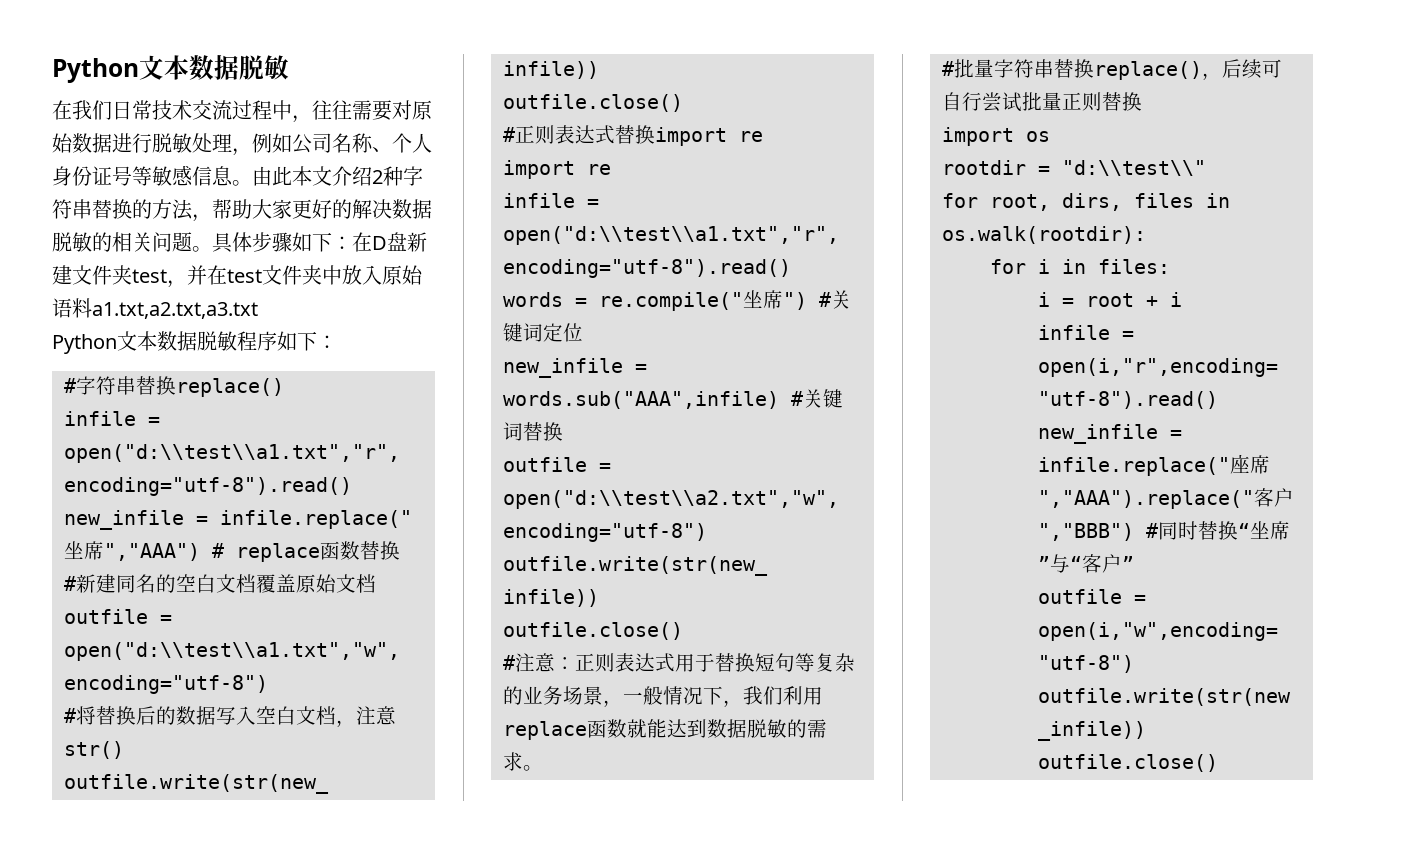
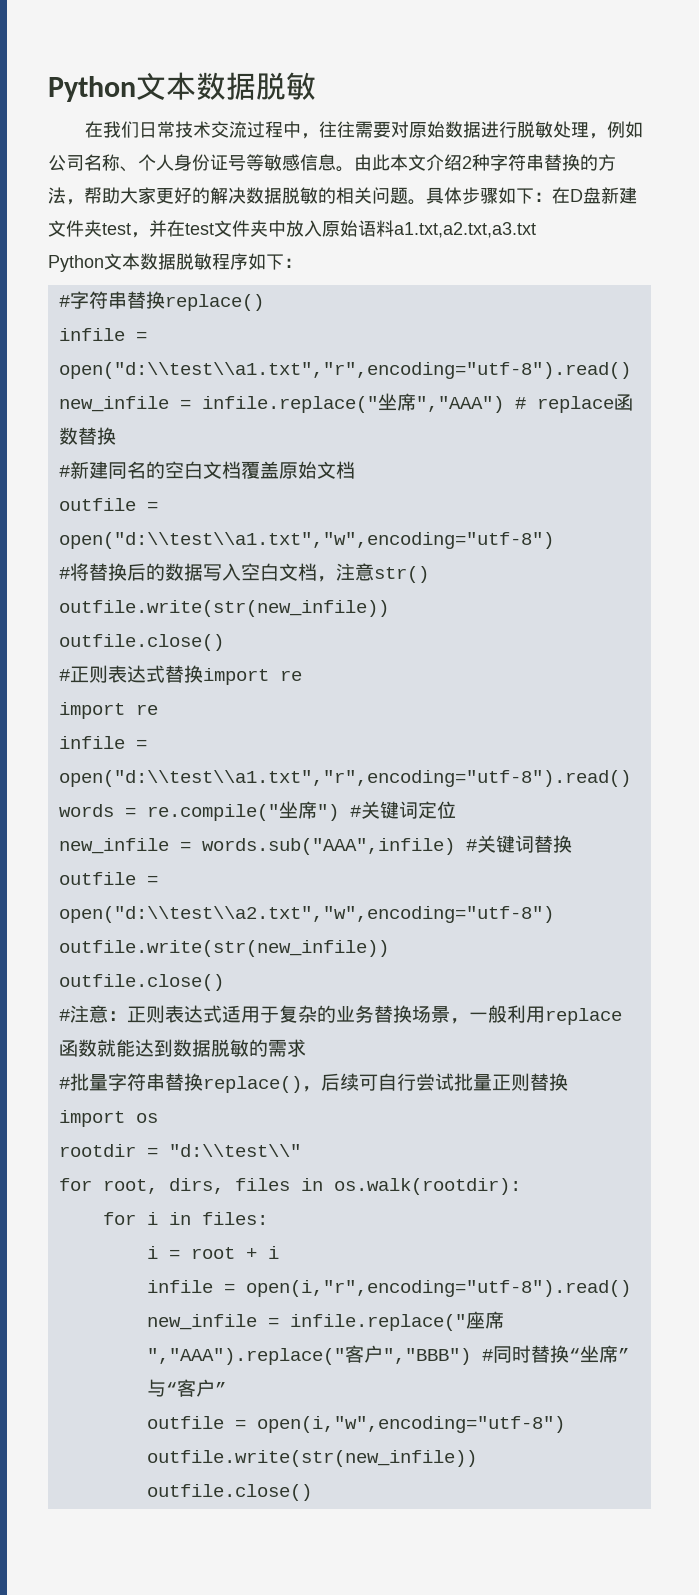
- #注意：正则表达式用于替换短句等复杂的业务场景，一般情况下，我们利用replace函数就能达到数据脱敏的需求。
+ #注意：正则表达式适用于复杂的业务替换场景，一般利用replace函数就能达到数据脱敏的需求

